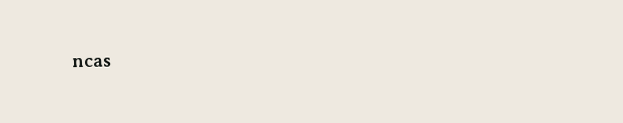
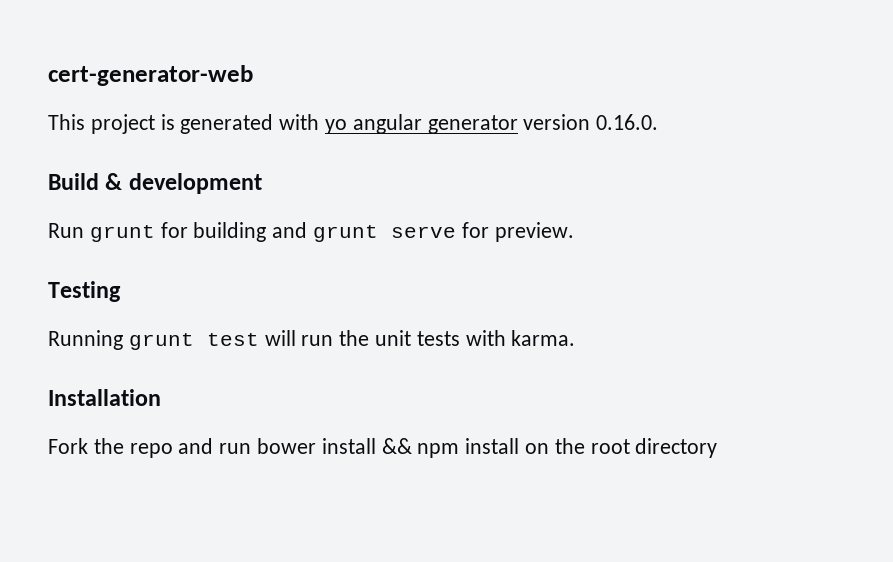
- ncas
+ cert-generator-web
+ This project is generated with yo angular generator version 0.16.0.
+ Build & development
+ Run grunt for building and grunt serve for preview.
+ Testing
+ Running grunt test will run the unit tests with karma.
+ Installation
+ Fork the repo and run bower install && npm install on the root directory

